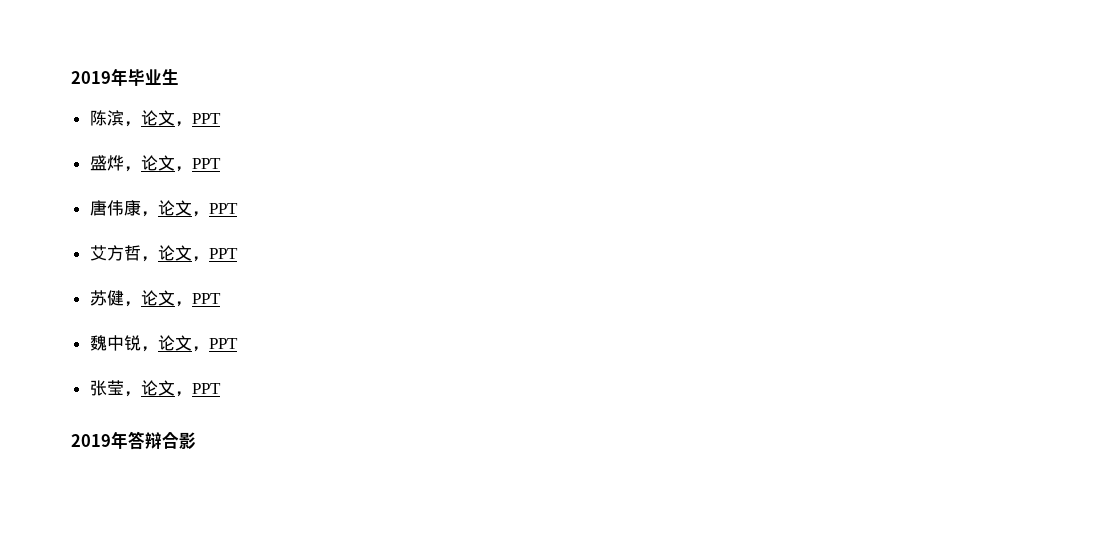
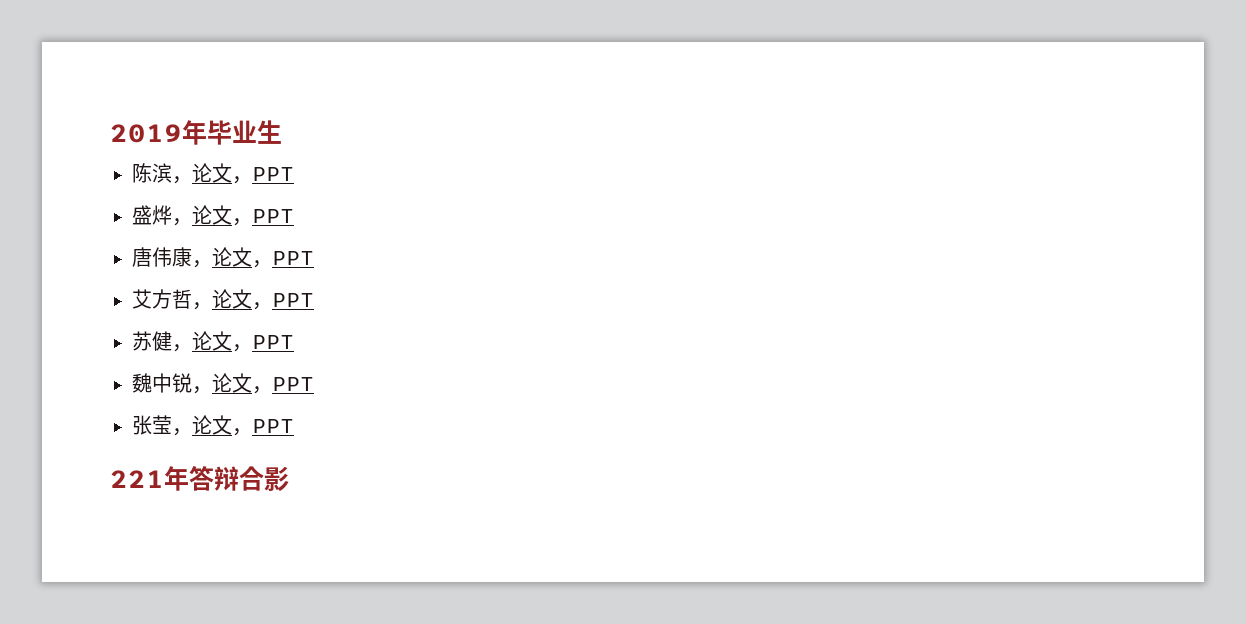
- 2019年答辩合影
+ 221年答辩合影

